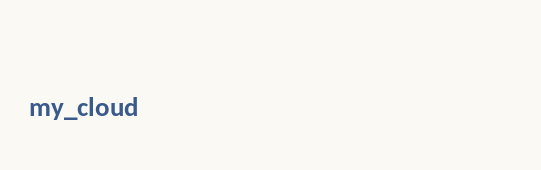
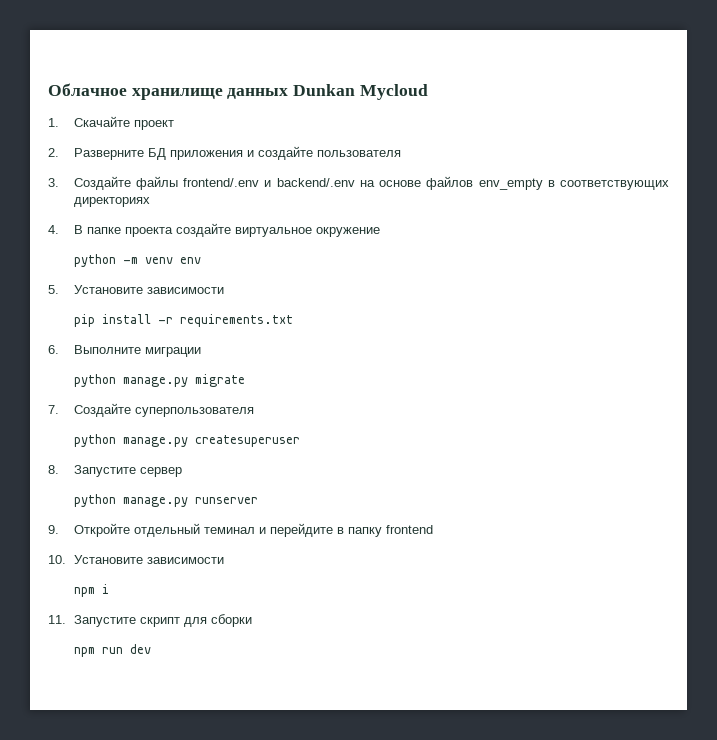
- my_cloud
+ Облачное хранилище данных Dunkan Mycloud
+ 1. Скачайте проект
+ 2. Разверните БД приложения и создайте пользователя
+ 3. Создайте файлы frontend/.env и backend/.env на основе файлов env_empty в соответствующих директориях
+ 4. В папке проекта создайте виртуальное окружение
+ python -m venv env
+ 5. Установите зависимости
+ pip install -r requirements.txt
+ 6. Выполните миграции
+ python manage.py migrate
+ 7. Создайте суперпользователя
+ python manage.py createsuperuser
+ 8. Запустите сервер
+ python manage.py runserver
+ 9. Откройте отдельный теминал и перейдите в папку frontend
+ 10. Установите зависимости
+ npm i
+ 11. Запустите скрипт для сборки
+ npm run dev

